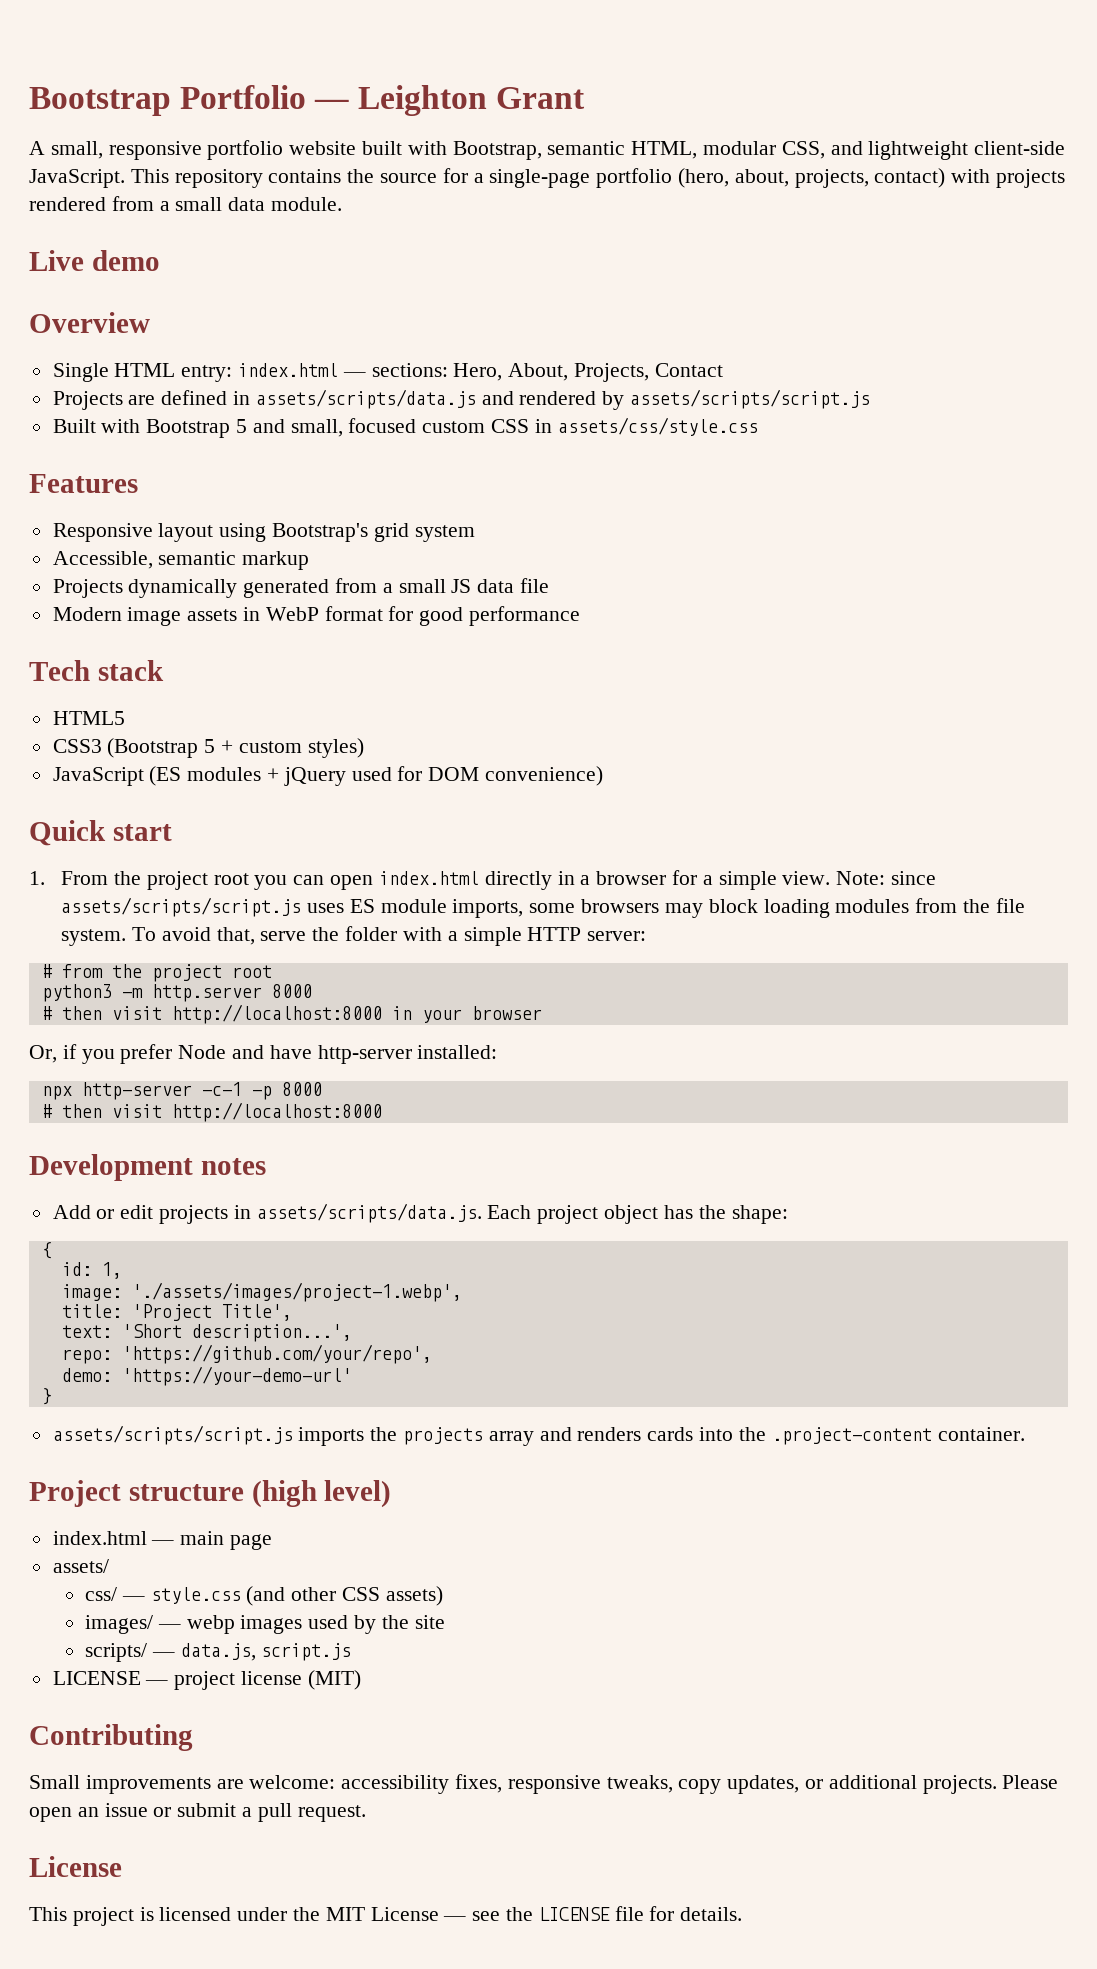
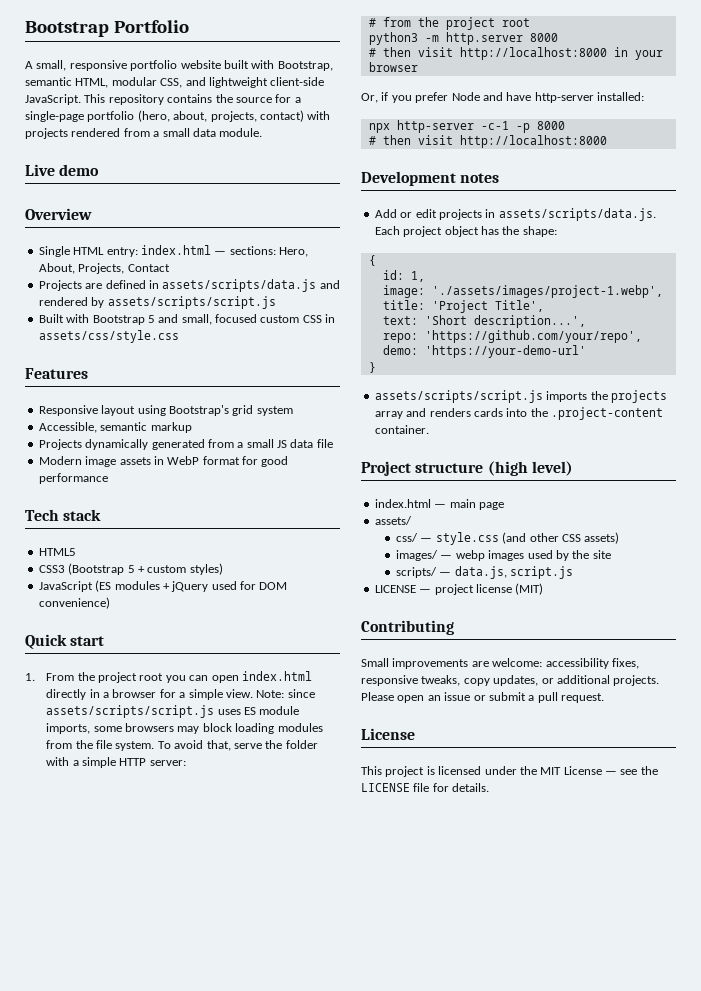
- Bootstrap Portfolio — Leighton Grant
+ Bootstrap Portfolio

